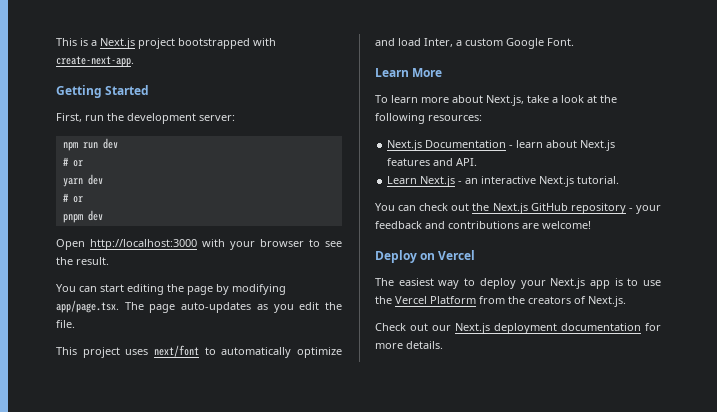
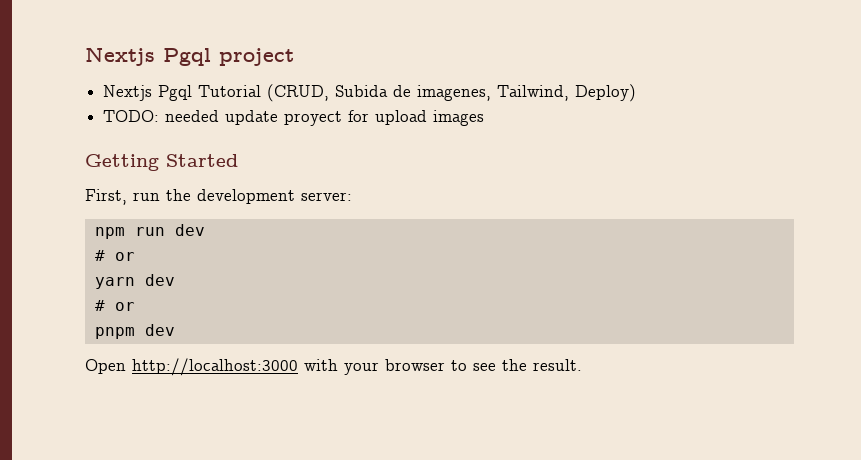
- This is a Next.js project bootstrapped with create-next-app.
+ Nextjs Pgql project
+ Nextjs Pgql Tutorial (CRUD, Subida de imagenes, Tailwind, Deploy)
+ TODO: needed update proyect for upload images
- You can start editing the page by modifying app/page.tsx. The page auto-updates as you edit the file.
- This project uses next/font to automatically optimize and load Inter, a custom Google Font.
- Learn More
- To learn more about Next.js, take a look at the following resources:
- Next.js Documentation - learn about Next.js features and API.
- Learn Next.js - an interactive Next.js tutorial.
- You can check out the Next.js GitHub repository - your feedback and contributions are welcome!
- Deploy on Vercel
- The easiest way to deploy your Next.js app is to use the Vercel Platform from the creators of Next.js.
- Check out our Next.js deployment documentation for more details.

